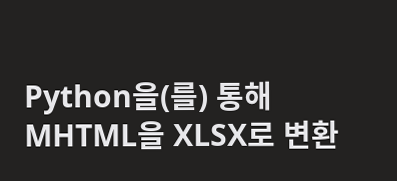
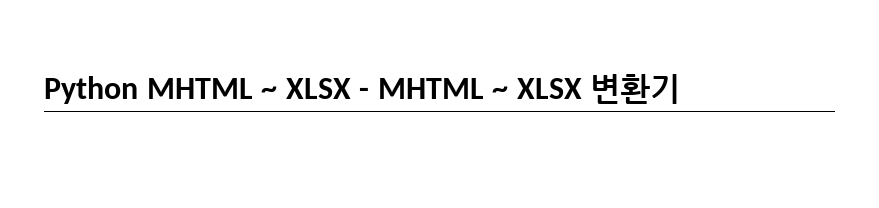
- Python을(를) 통해 MHTML을 XLSX로 변환
+ Python MHTML ~ XLSX - MHTML ~ XLSX 변환기

